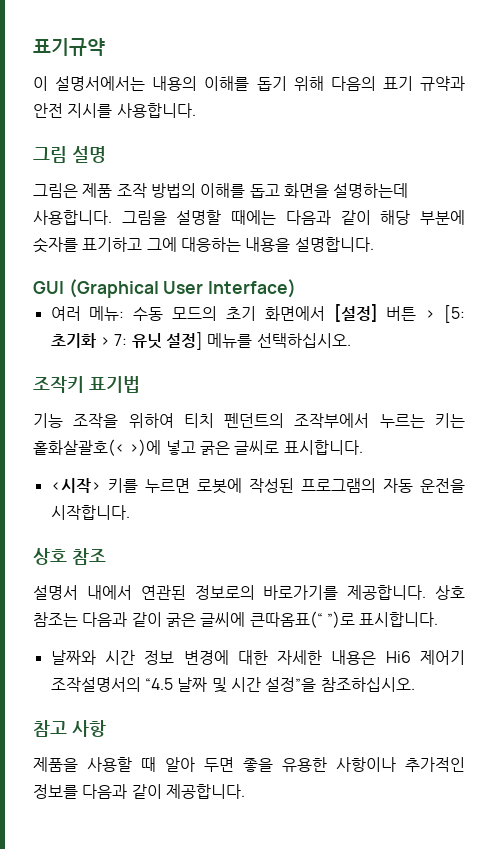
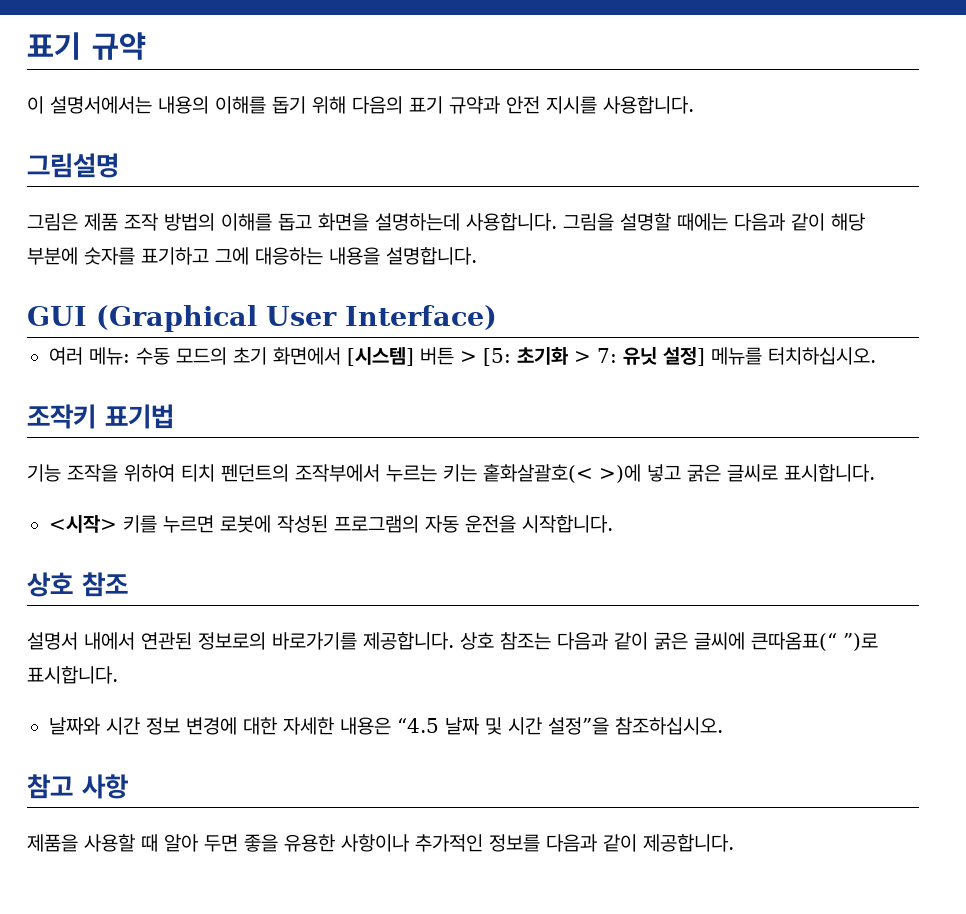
- 표기규약
+ 표기 규약
- 그림 설명
+ 그림설명
- 여러 메뉴: 수동 모드의 초기 화면에서 [설정] 버튼 > [5: 초기화 > 7: 유닛 설정] 메뉴를 선택하십시오.
+ 여러 메뉴: 수동 모드의 초기 화면에서 [시스템] 버튼 > [5: 초기화 > 7: 유닛 설정] 메뉴를 터치하십시오.
- 날짜와 시간 정보 변경에 대한 자세한 내용은 Hi6 제어기 조작설명서의 “4.5 날짜 및 시간 설정”을 참조하십시오.
+ 날짜와 시간 정보 변경에 대한 자세한 내용은 “4.5 날짜 및 시간 설정”을 참조하십시오.

